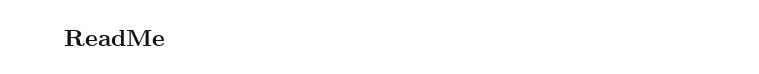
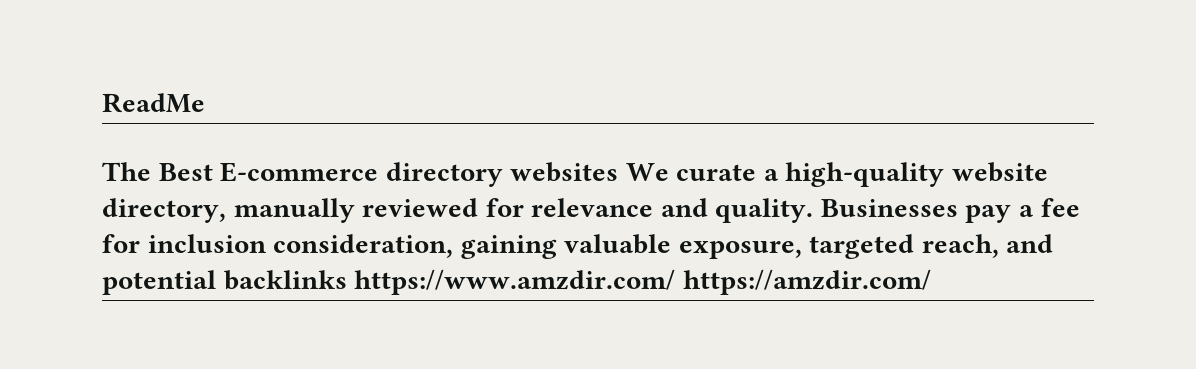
+ The Best E-commerce directory websites We curate a high-quality website directory, manually reviewed for relevance and quality. Businesses pay a fee for inclusion consideration, gaining valuable exposure, targeted reach, and potential backlinks https://www.amzdir.com/ https://amzdir.com/

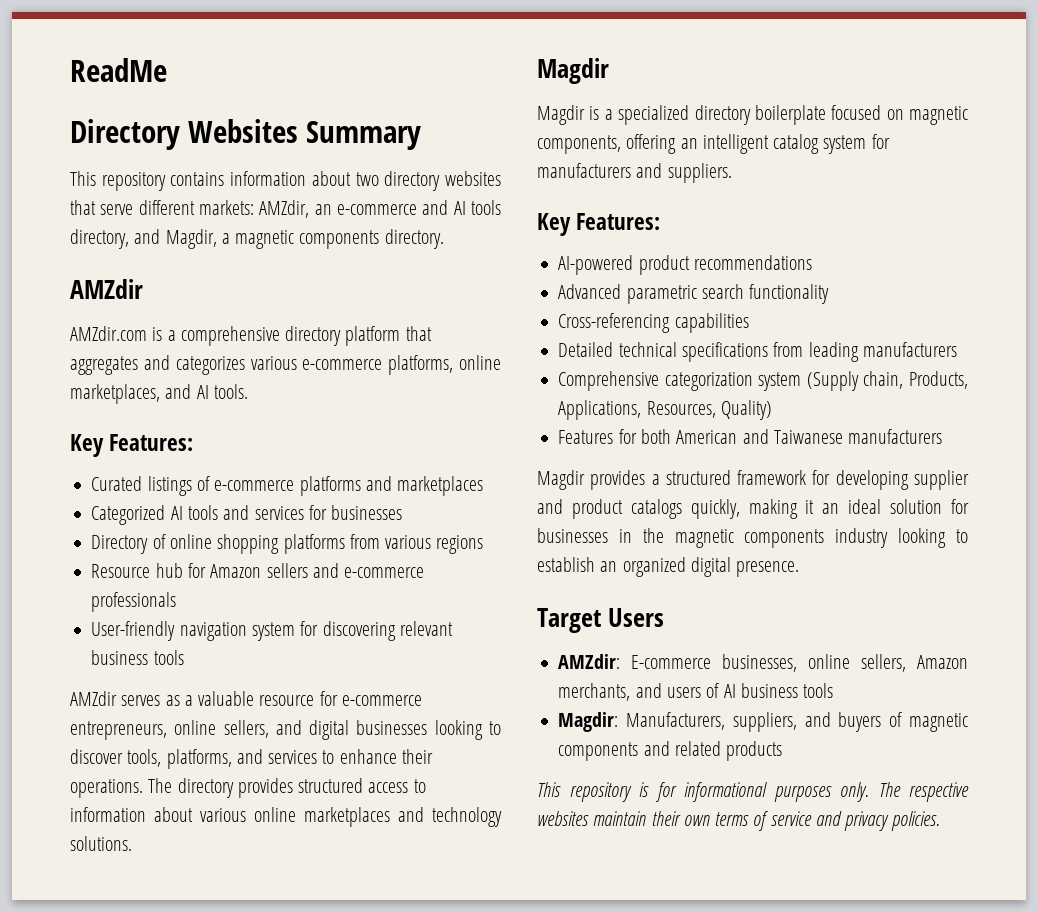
- The Best E-commerce directory websites We curate a high-quality website directory, manually reviewed for relevance and quality. Businesses pay a fee for inclusion consideration, gaining valuable exposure, targeted reach, and potential backlinks https://www.amzdir.com/ https://amzdir.com/
+ Directory Websites Summary
+ This repository contains information about two directory websites that serve different markets: AMZdir, an e-commerce and AI tools directory, and Magdir, a magnetic components directory.
+ AMZdir
+ AMZdir.com is a comprehensive directory platform that aggregates and categorizes various e-commerce platforms, online marketplaces, and AI tools.
+ Key Features:
+ Curated listings of e-commerce platforms and marketplaces
+ Categorized AI tools and services for businesses
+ Directory of online shopping platforms from various regions
+ Resource hub for Amazon sellers and e-commerce professionals
+ User-friendly navigation system for discovering relevant business tools
+ AMZdir serves as a valuable resource for e-commerce entrepreneurs, online sellers, and digital businesses looking to discover tools, platforms, and services to enhance their operations. The directory provides structured access to information about various online marketplaces and technology solutions.
+ Magdir
+ Magdir is a specialized directory boilerplate focused on magnetic components, offering an intelligent catalog system for manufacturers and suppliers.
+ Key Features:
+ AI-powered product recommendations
+ Advanced parametric search functionality
+ Cross-referencing capabilities
+ Detailed technical specifications from leading manufacturers
+ Comprehensive categorization system (Supply chain, Products, Applications, Resources, Quality)
+ Features for both American and Taiwanese manufacturers
+ Magdir provides a structured framework for developing supplier and product catalogs quickly, making it an ideal solution for businesses in the magnetic components industry looking to establish an organized digital presence.
+ Target Users
+ AMZdir: E-commerce businesses, online sellers, Amazon merchants, and users of AI business tools
+ Magdir: Manufacturers, suppliers, and buyers of magnetic components and related products
+ This repository is for informational purposes only. The respective websites maintain their own terms of service and privacy policies.

